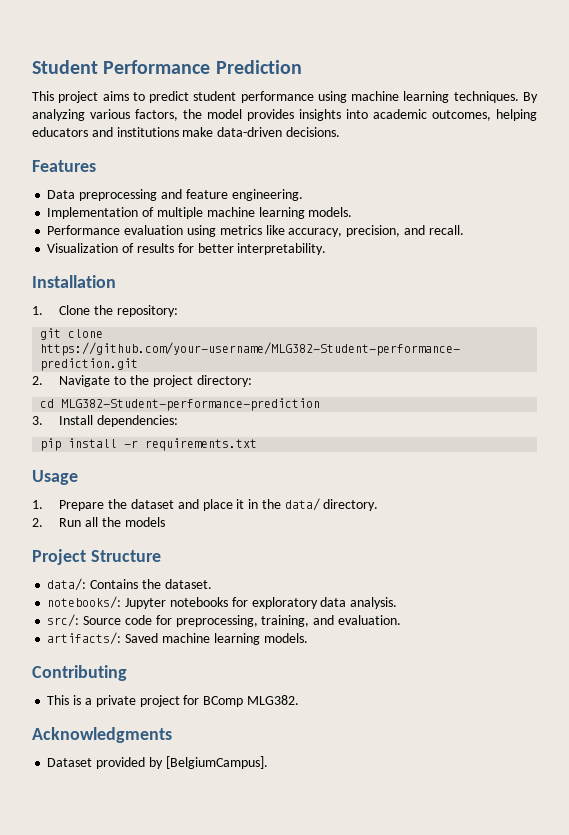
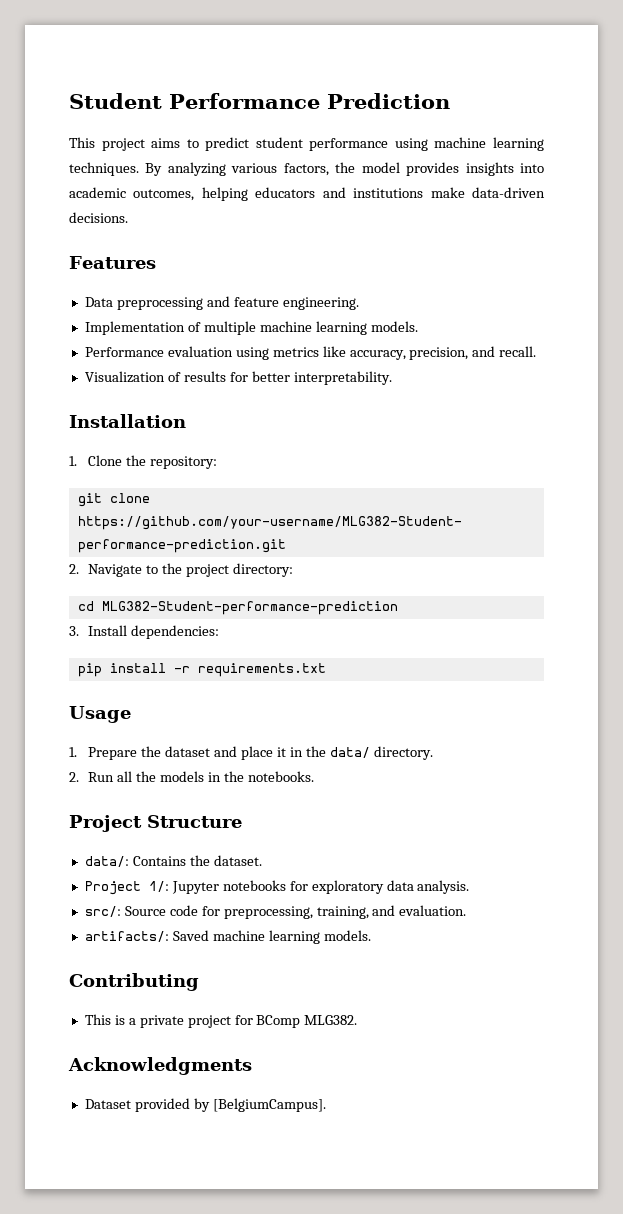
- 2. Run all the models
+ 2. Run all the models in the notebooks.
- notebooks/: Jupyter notebooks for exploratory data analysis.
+ Project 1/: Jupyter notebooks for exploratory data analysis.

